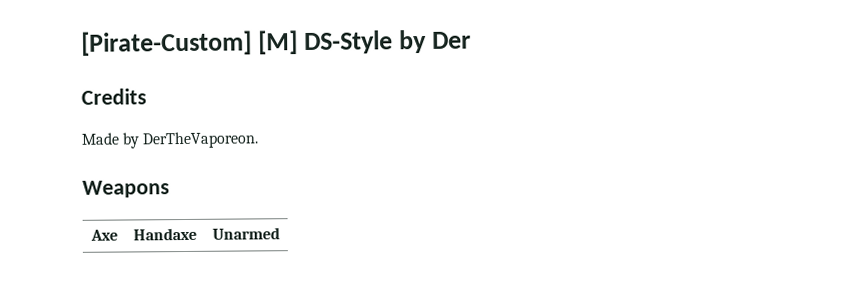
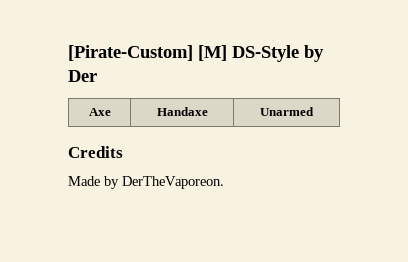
+ Axe | Handaxe | Unarmed
- Weapons
- Axe | Handaxe | Unarmed

